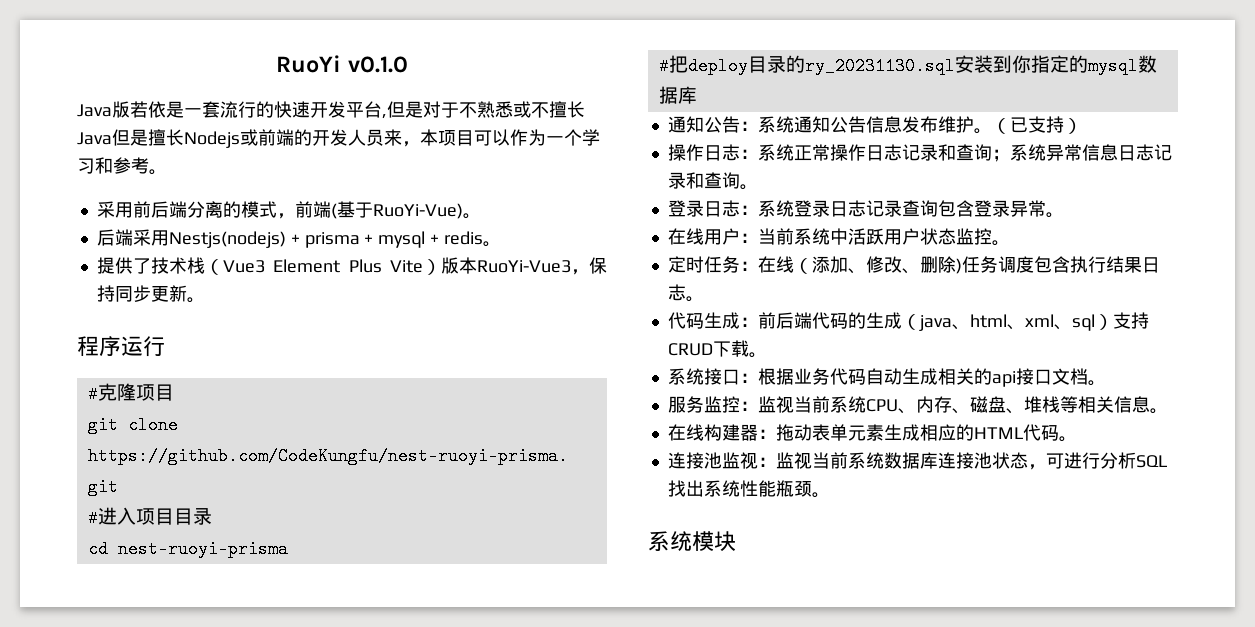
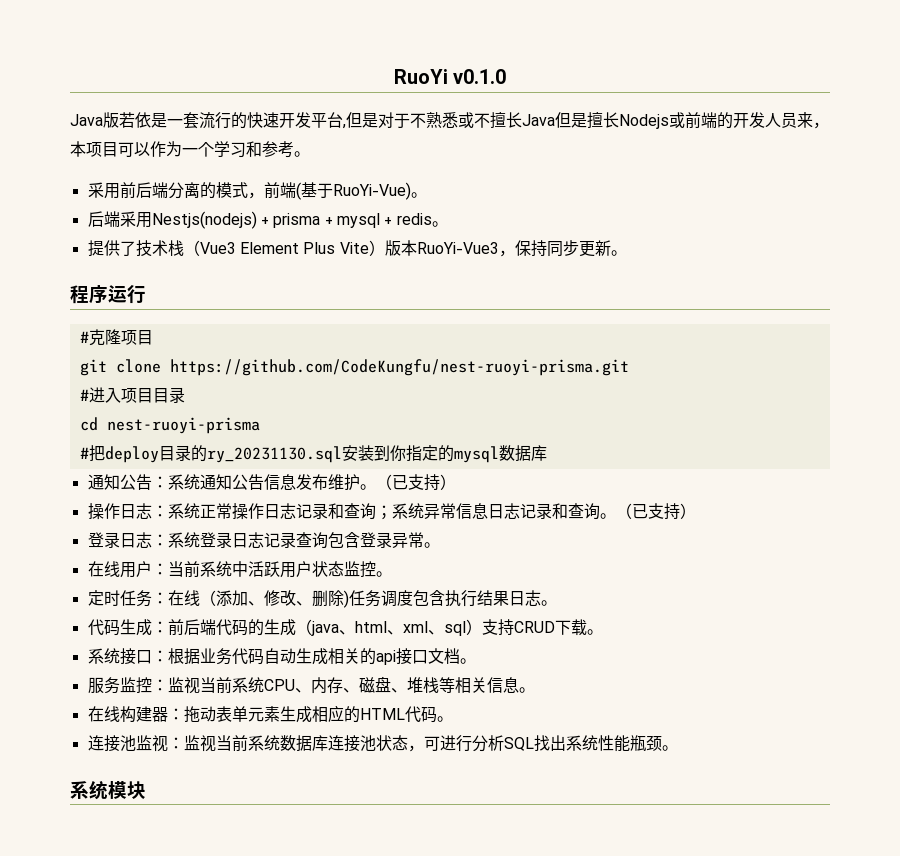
- 操作日志：系统正常操作日志记录和查询；系统异常信息日志记录和查询。
+ 操作日志：系统正常操作日志记录和查询；系统异常信息日志记录和查询。（已支持）

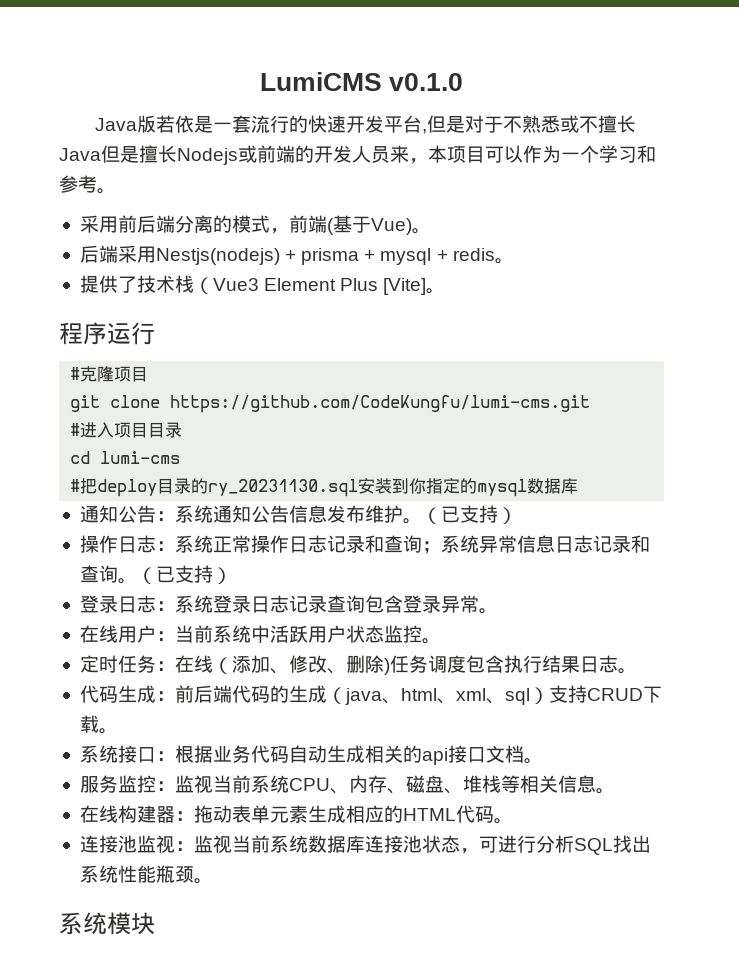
- RuoYi v0.1.0
+ LumiCMS v0.1.0
- 采用前后端分离的模式，前端(基于RuoYi-Vue)。
+ 采用前后端分离的模式，前端(基于Vue)。
- 提供了技术栈（Vue3 Element Plus Vite）版本RuoYi-Vue3，保持同步更新。
+ 提供了技术栈（Vue3 Element Plus [Vite]。
- git clone https://github.com/CodeKungfu/nest-ruoyi-prisma.git
+ git clone https://github.com/CodeKungfu/lumi-cms.git
- cd nest-ruoyi-prisma
+ cd lumi-cms

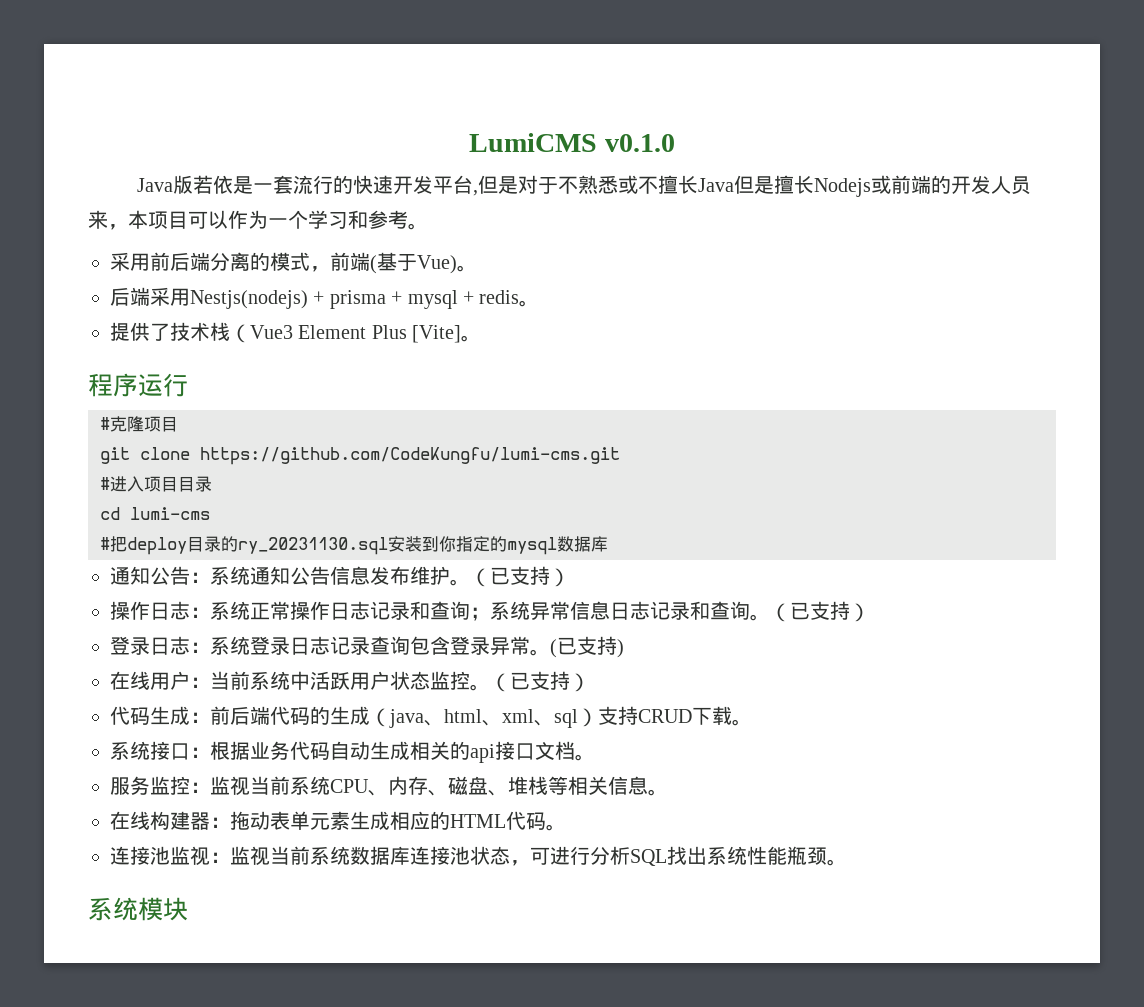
- 登录日志：系统登录日志记录查询包含登录异常。
+ 登录日志：系统登录日志记录查询包含登录异常。(已支持)
- 在线用户：当前系统中活跃用户状态监控。
- 定时任务：在线（添加、修改、删除)任务调度包含执行结果日志。
+ 在线用户：当前系统中活跃用户状态监控。（已支持）

